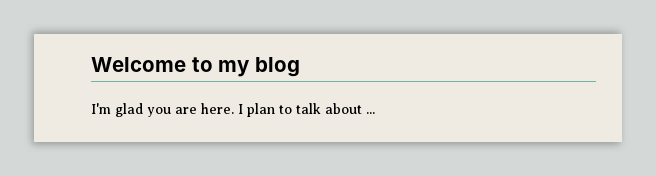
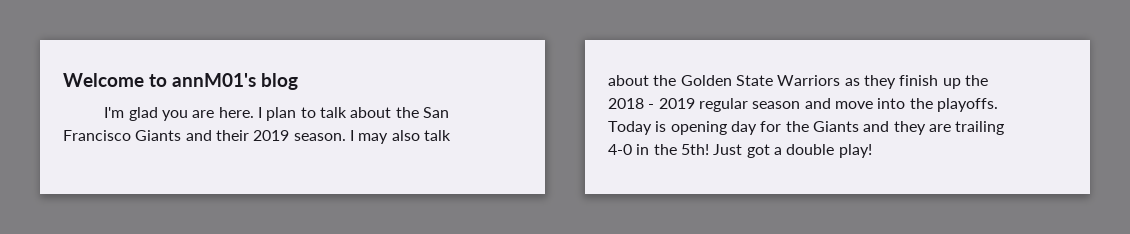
- Welcome to my blog
+ Welcome to annM01's blog
- I plan to talk about ...
+ I plan to talk about the San Francisco Giants and their 2019 season. I may also talk about the Golden State Warriors as they finish up the 2018 - 2019 regular season and move into the playoffs. Today is opening day for the Giants and they are trailing 4-0 in the 5th! Just got a double play!

